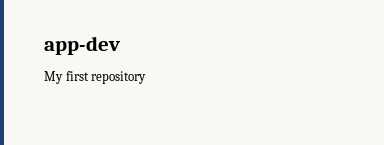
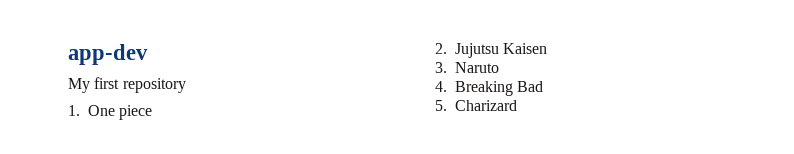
+ 1. One piece
+ 2. Jujutsu Kaisen
+ 3. Naruto
+ 4. Breaking Bad
+ 5. Charizard

